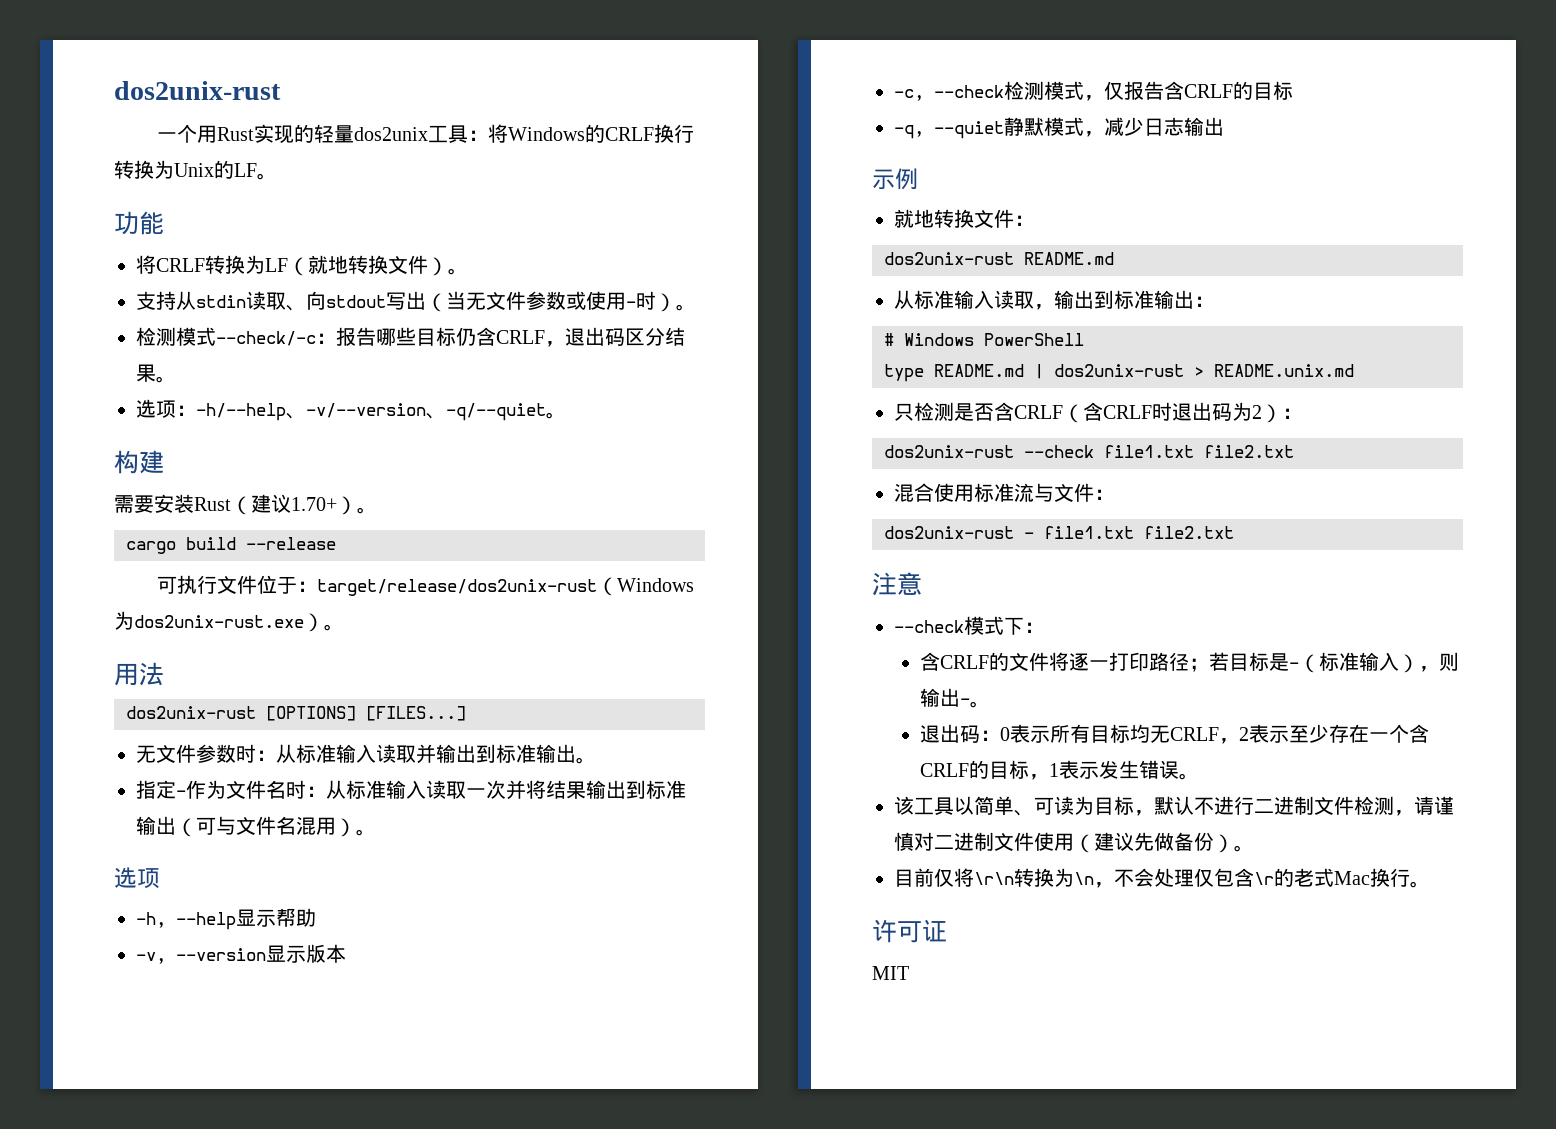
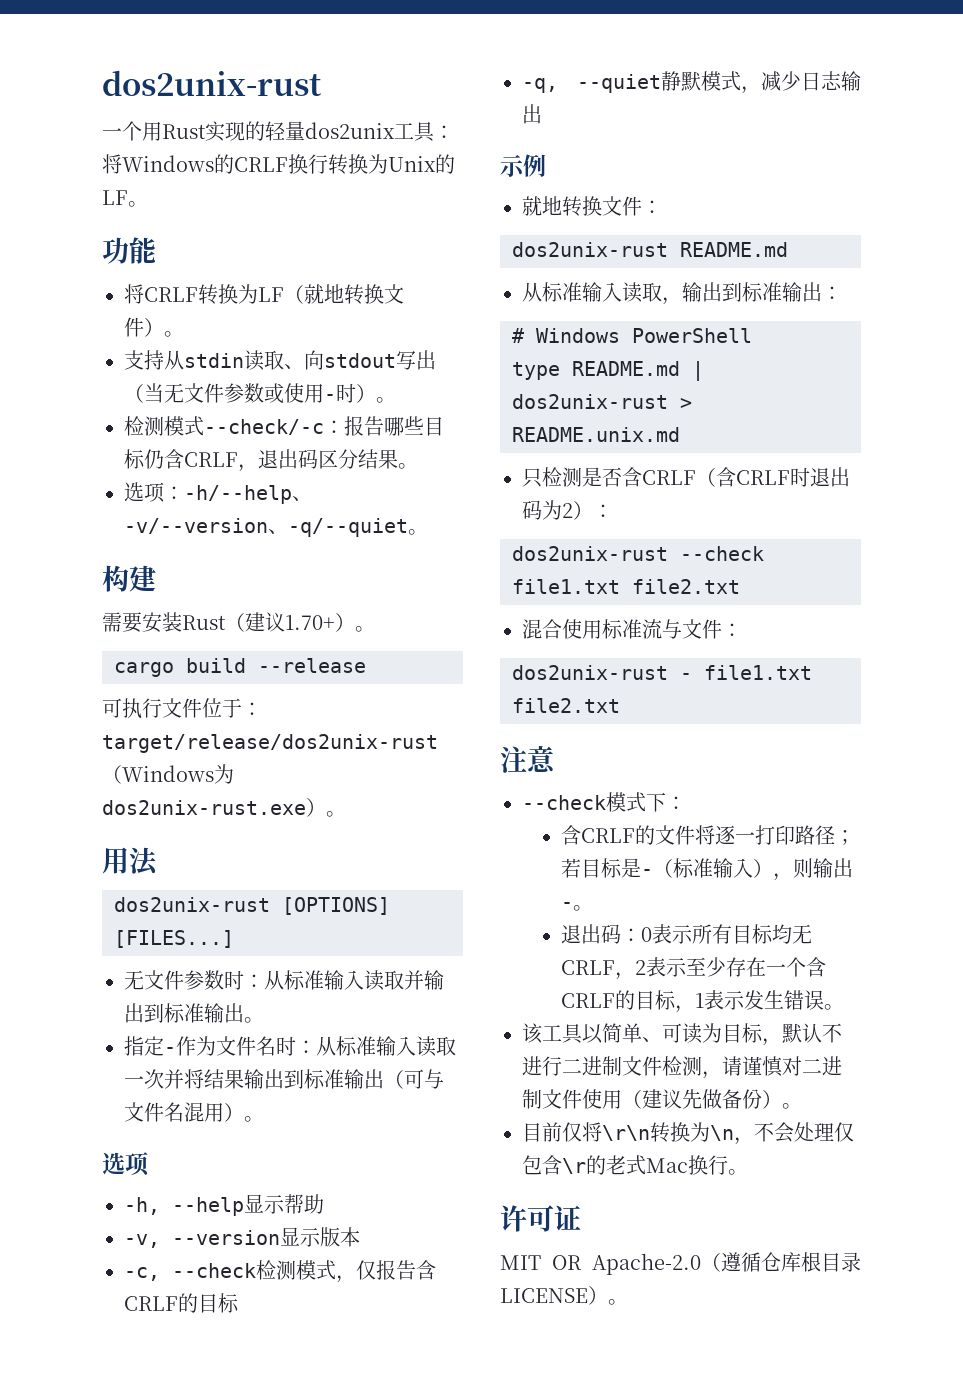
- MIT
+ MIT OR Apache-2.0（遵循仓库根目录LICENSE）。

